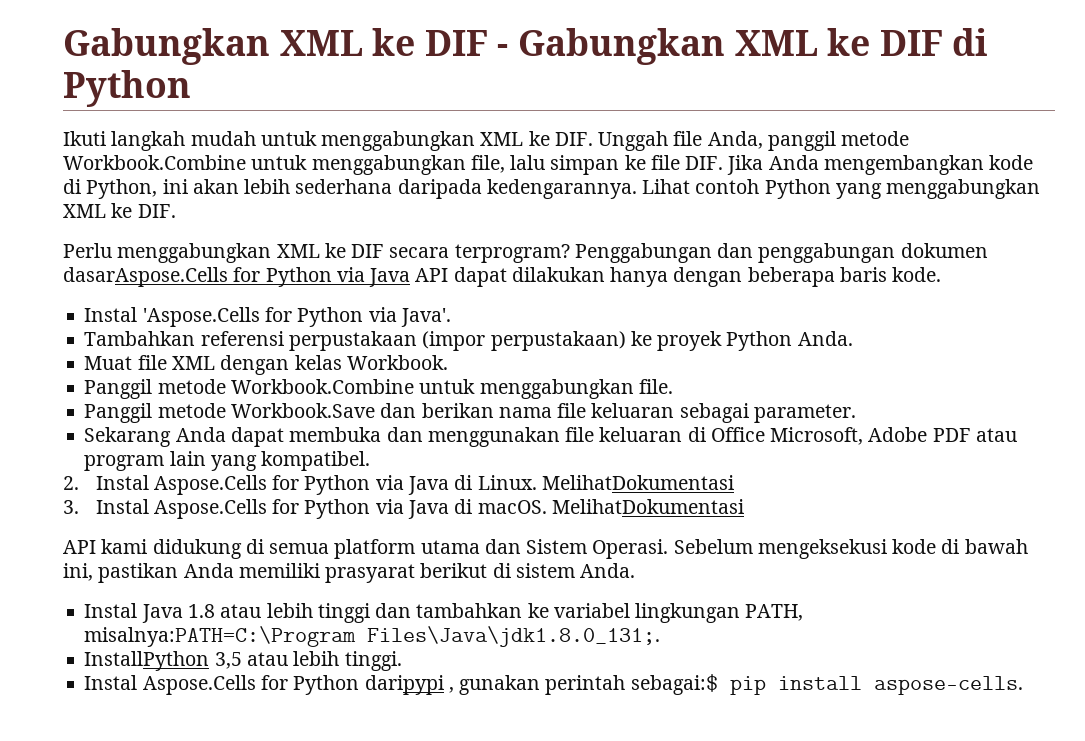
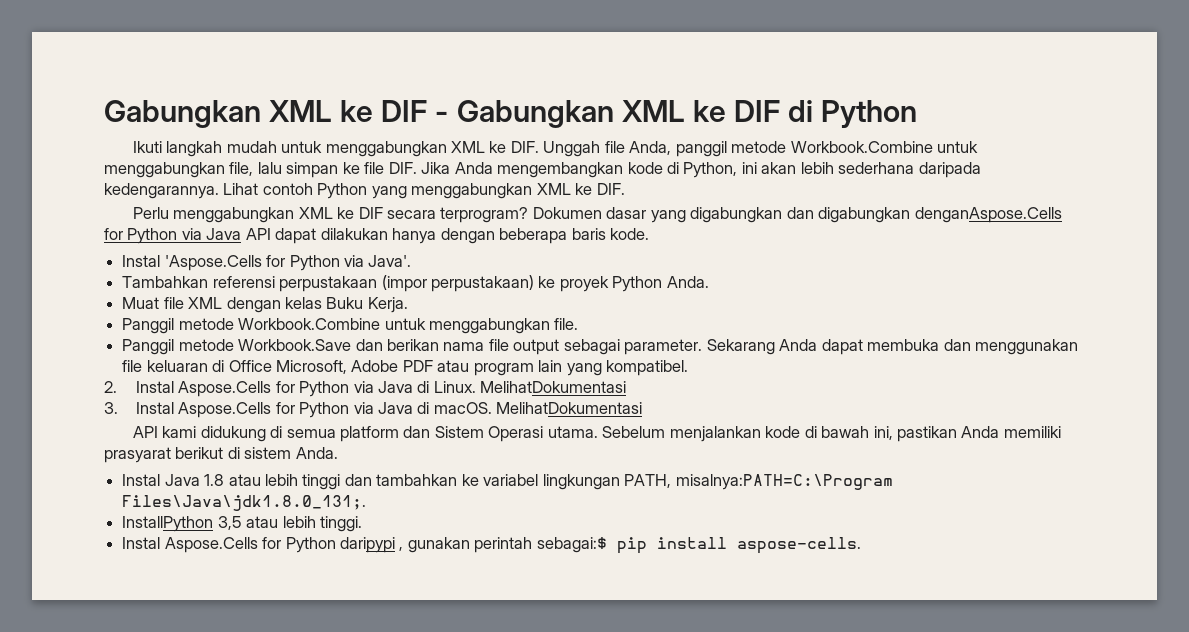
- Penggabungan dan penggabungan dokumen dasarAspose.Cells for Python via Java API dapat dilakukan hanya dengan beberapa baris kode.
+ Dokumen dasar yang digabungkan dan digabungkan denganAspose.Cells for Python via Java API dapat dilakukan hanya dengan beberapa baris kode.
- Muat file XML dengan kelas Workbook.
+ Muat file XML dengan kelas Buku Kerja.
- Panggil metode Workbook.Save dan berikan nama file keluaran sebagai parameter.
- Sekarang Anda dapat membuka dan menggunakan file keluaran di Office Microsoft, Adobe PDF atau program lain yang kompatibel.
+ Panggil metode Workbook.Save dan berikan nama file output sebagai parameter. Sekarang Anda dapat membuka dan menggunakan file keluaran di Office Microsoft, Adobe PDF atau program lain yang kompatibel.
- API kami didukung di semua platform utama dan Sistem Operasi. Sebelum mengeksekusi kode di bawah ini, pastikan Anda memiliki prasyarat berikut di sistem Anda.
+ API kami didukung di semua platform dan Sistem Operasi utama. Sebelum menjalankan kode di bawah ini, pastikan Anda memiliki prasyarat berikut di sistem Anda.

